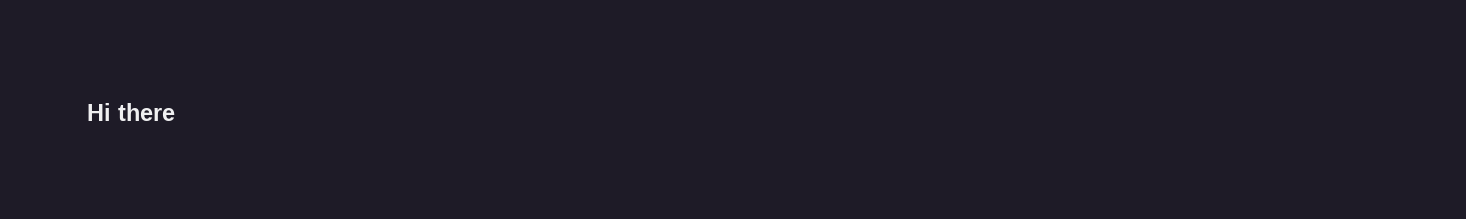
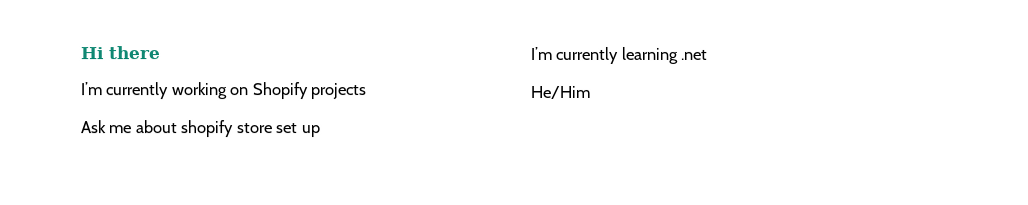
+ I’m currently working on Shopify projects
+ Ask me about shopify store set up
+ I’m currently learning .net
+ He/Him

